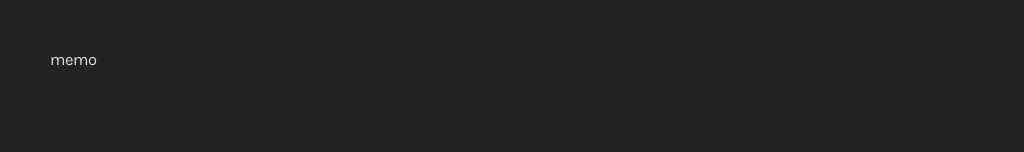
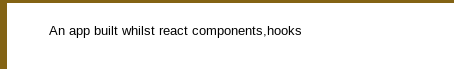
- memo
+ An app built whilst react components,hooks

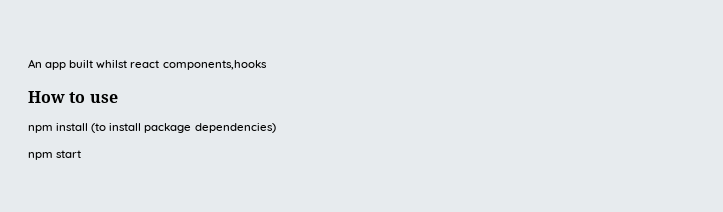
+ How to use
+ npm install (to install package dependencies)
+ npm start

